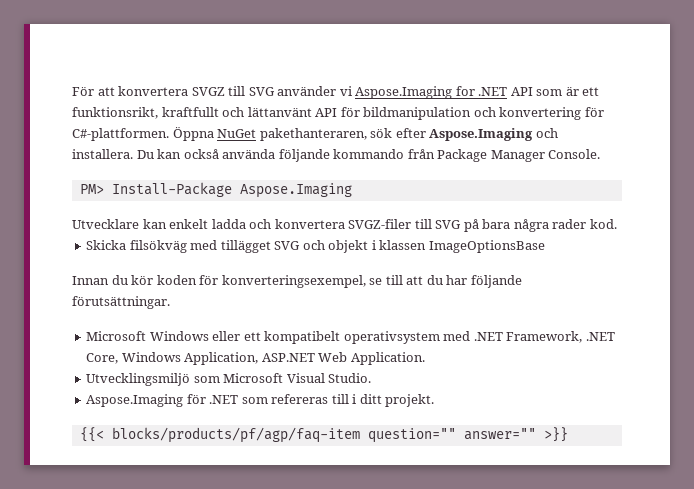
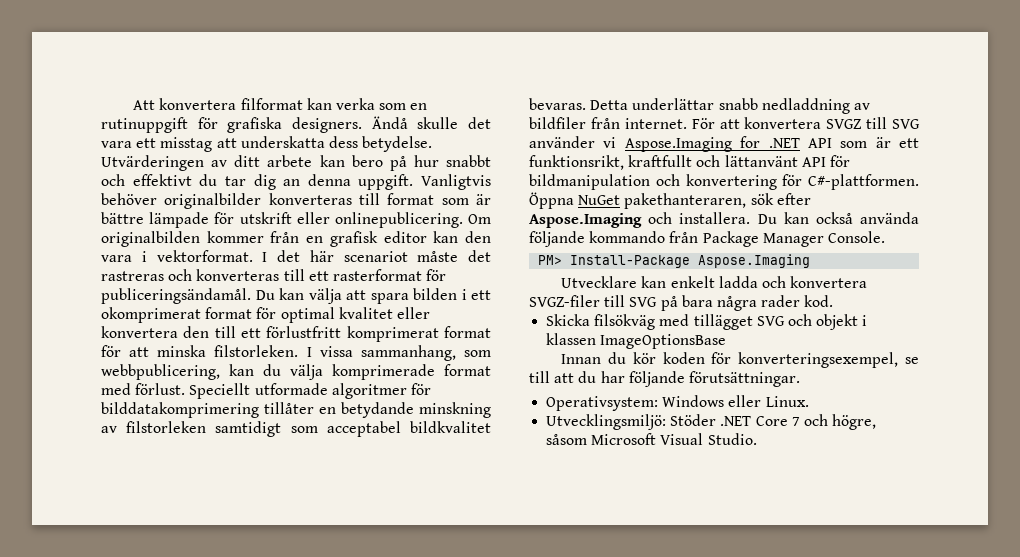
+ Att konvertera filformat kan verka som en rutinuppgift för grafiska designers. Ändå skulle det vara ett misstag att underskatta dess betydelse. Utvärderingen av ditt arbete kan bero på hur snabbt och effektivt du tar dig an denna uppgift. Vanligtvis behöver originalbilder konverteras till format som är bättre lämpade för utskrift eller onlinepublicering. Om originalbilden kommer från en grafisk editor kan den vara i vektorformat. I det här scenariot måste det rastreras och konverteras till ett rasterformat för publiceringsändamål. Du kan välja att spara bilden i ett okomprimerat format för optimal kvalitet eller konvertera den till ett förlustfritt komprimerat format för att minska filstorleken. I vissa sammanhang, som webbpublicering, kan du välja komprimerade format med förlust. Speciellt utformade algoritmer för bilddatakomprimering tillåter en betydande minskning av filstorleken samtidigt som acceptabel bildkvalitet bevaras. Detta underlättar snabb nedladdning av bildfiler från internet.
- Microsoft Windows eller ett kompatibelt operativsystem med .NET Framework, .NET Core, Windows Application, ASP.NET Web Application.
- Utvecklingsmiljö som Microsoft Visual Studio.
- Aspose.Imaging för .NET som refereras till i ditt projekt.
- {{< blocks/products/pf/agp/faq-item question="" answer="" >}}
+ Operativsystem: Windows eller Linux.
+ Utvecklingsmiljö: Stöder .NET Core 7 och högre, såsom Microsoft Visual Studio.

